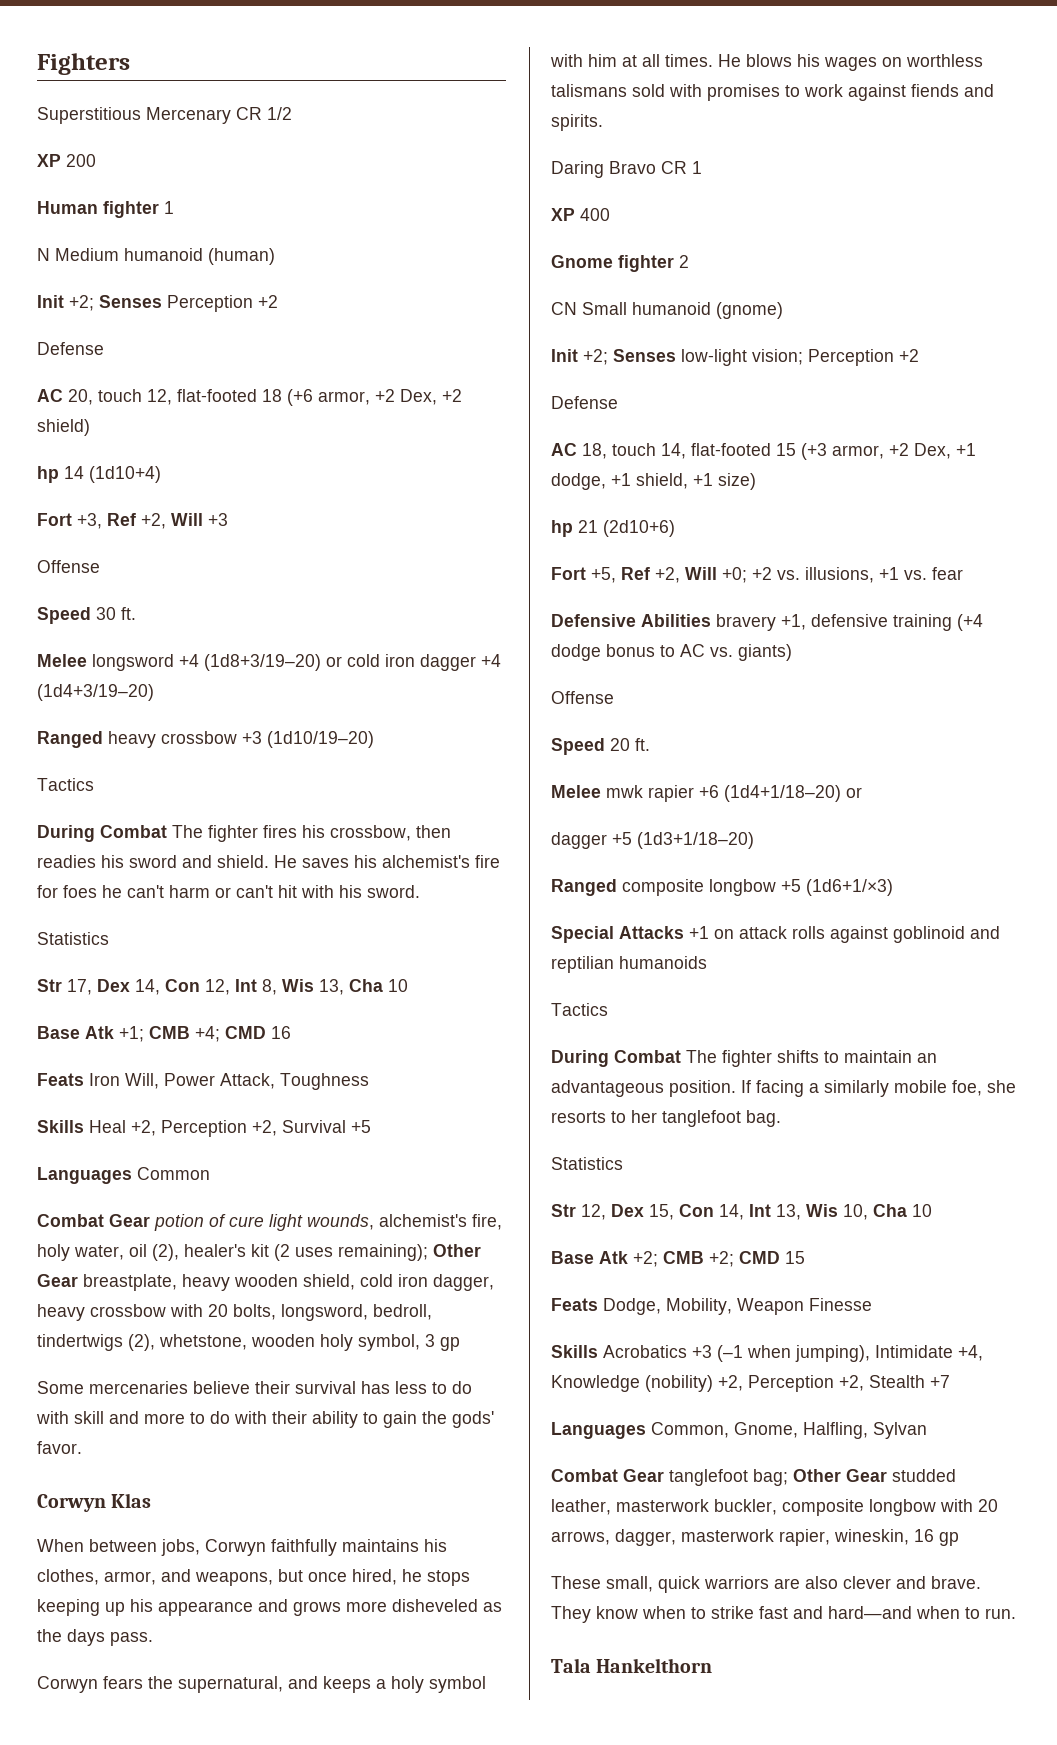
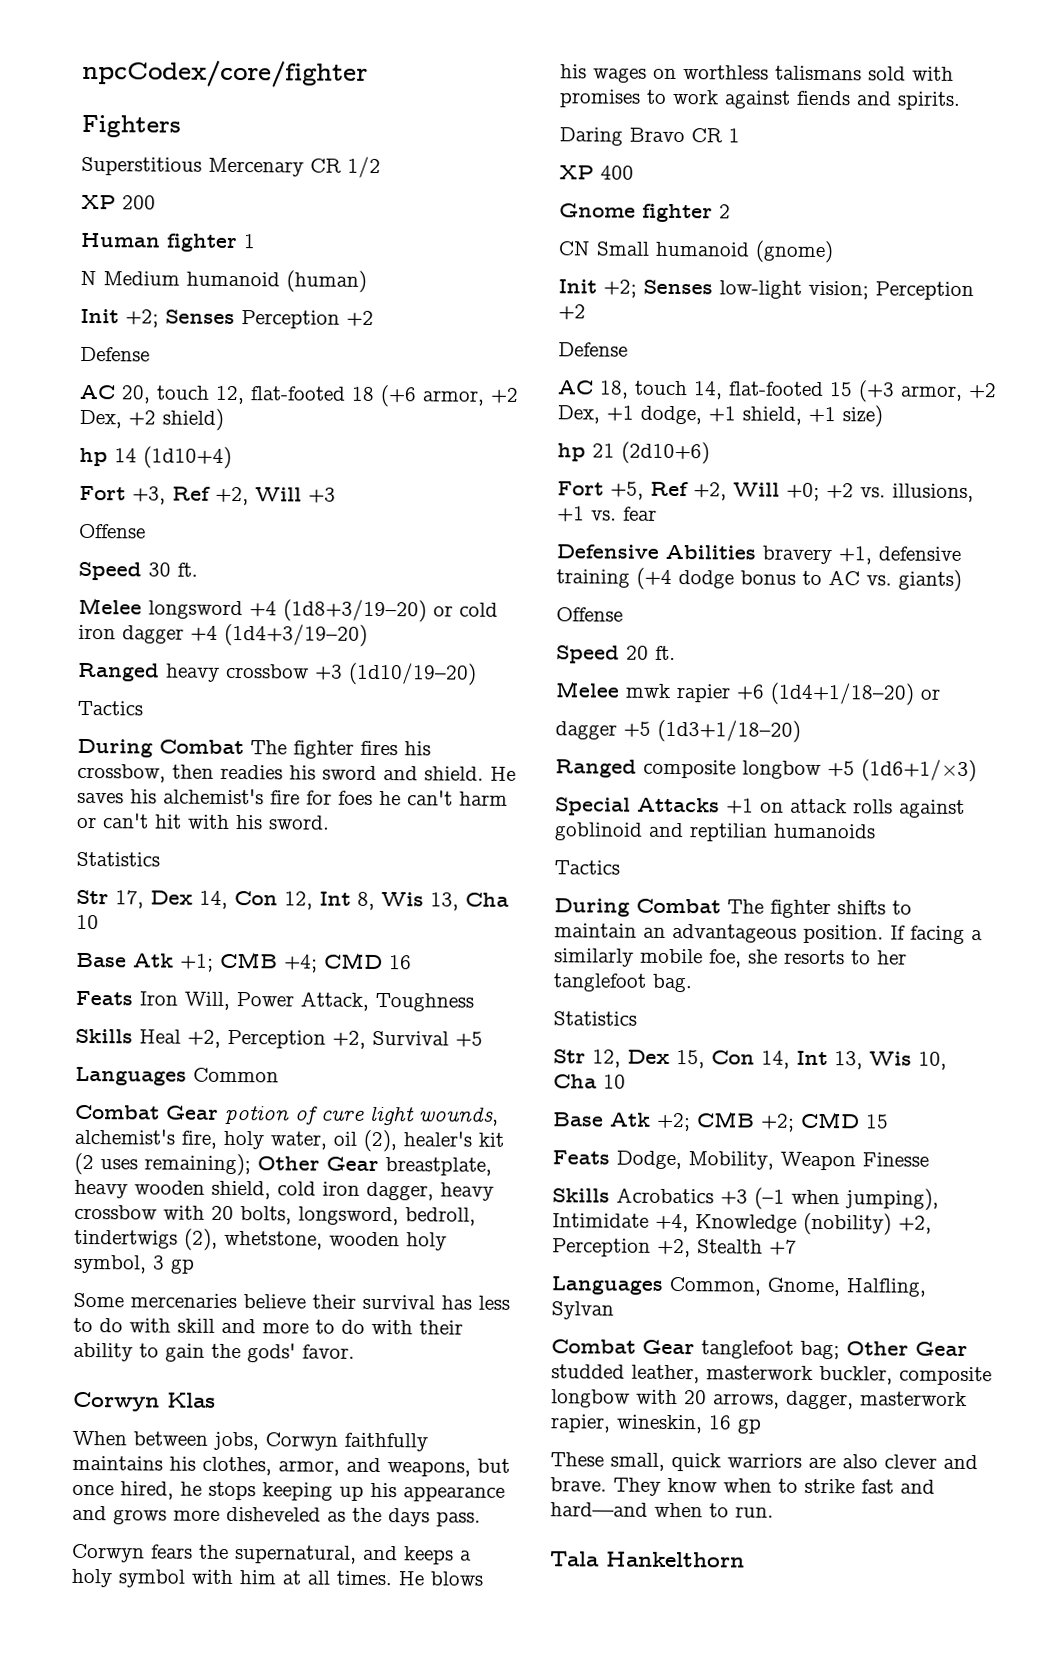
+ npcCodex/core/fighter

